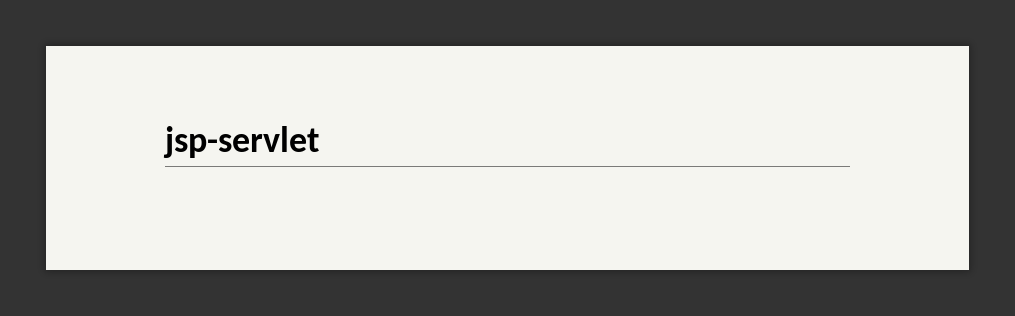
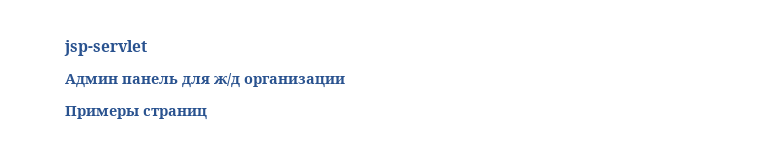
+ Админ панель для ж/д организации
+ Примеры страниц

